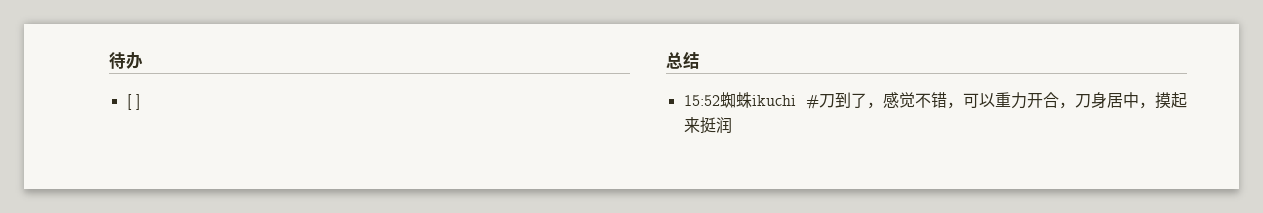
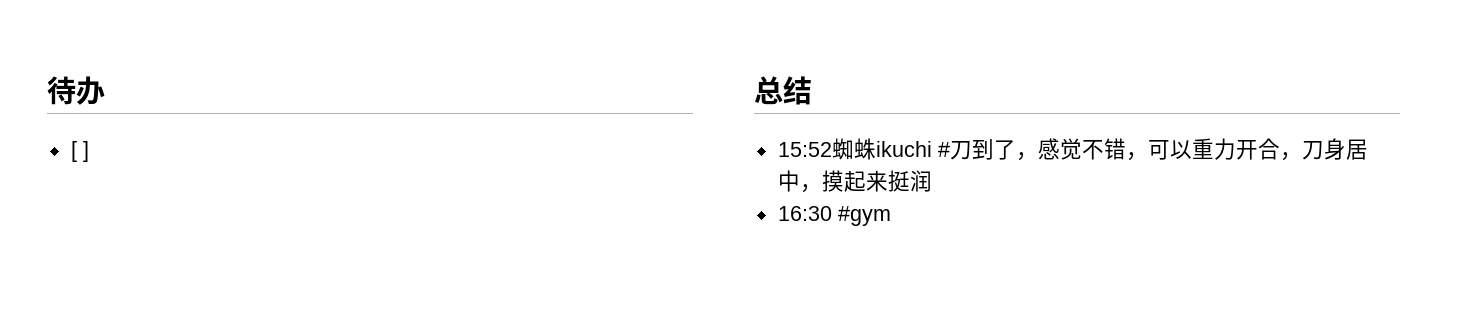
+ 16:30 #gym

